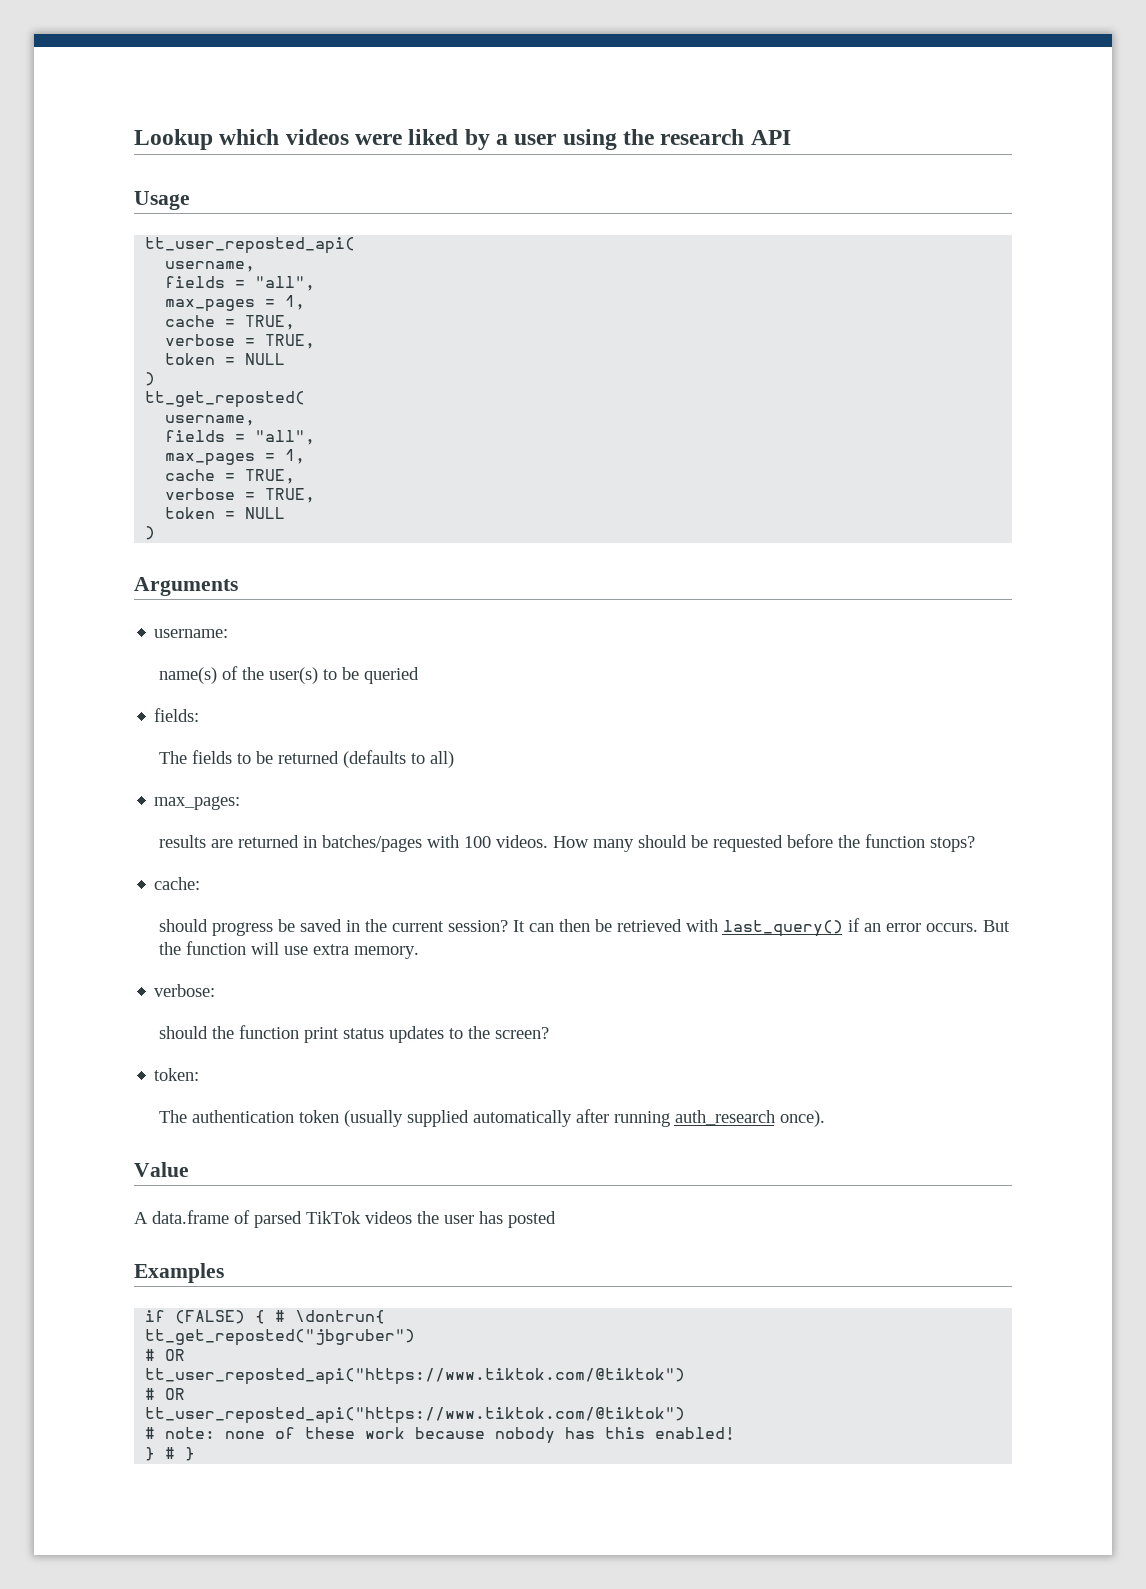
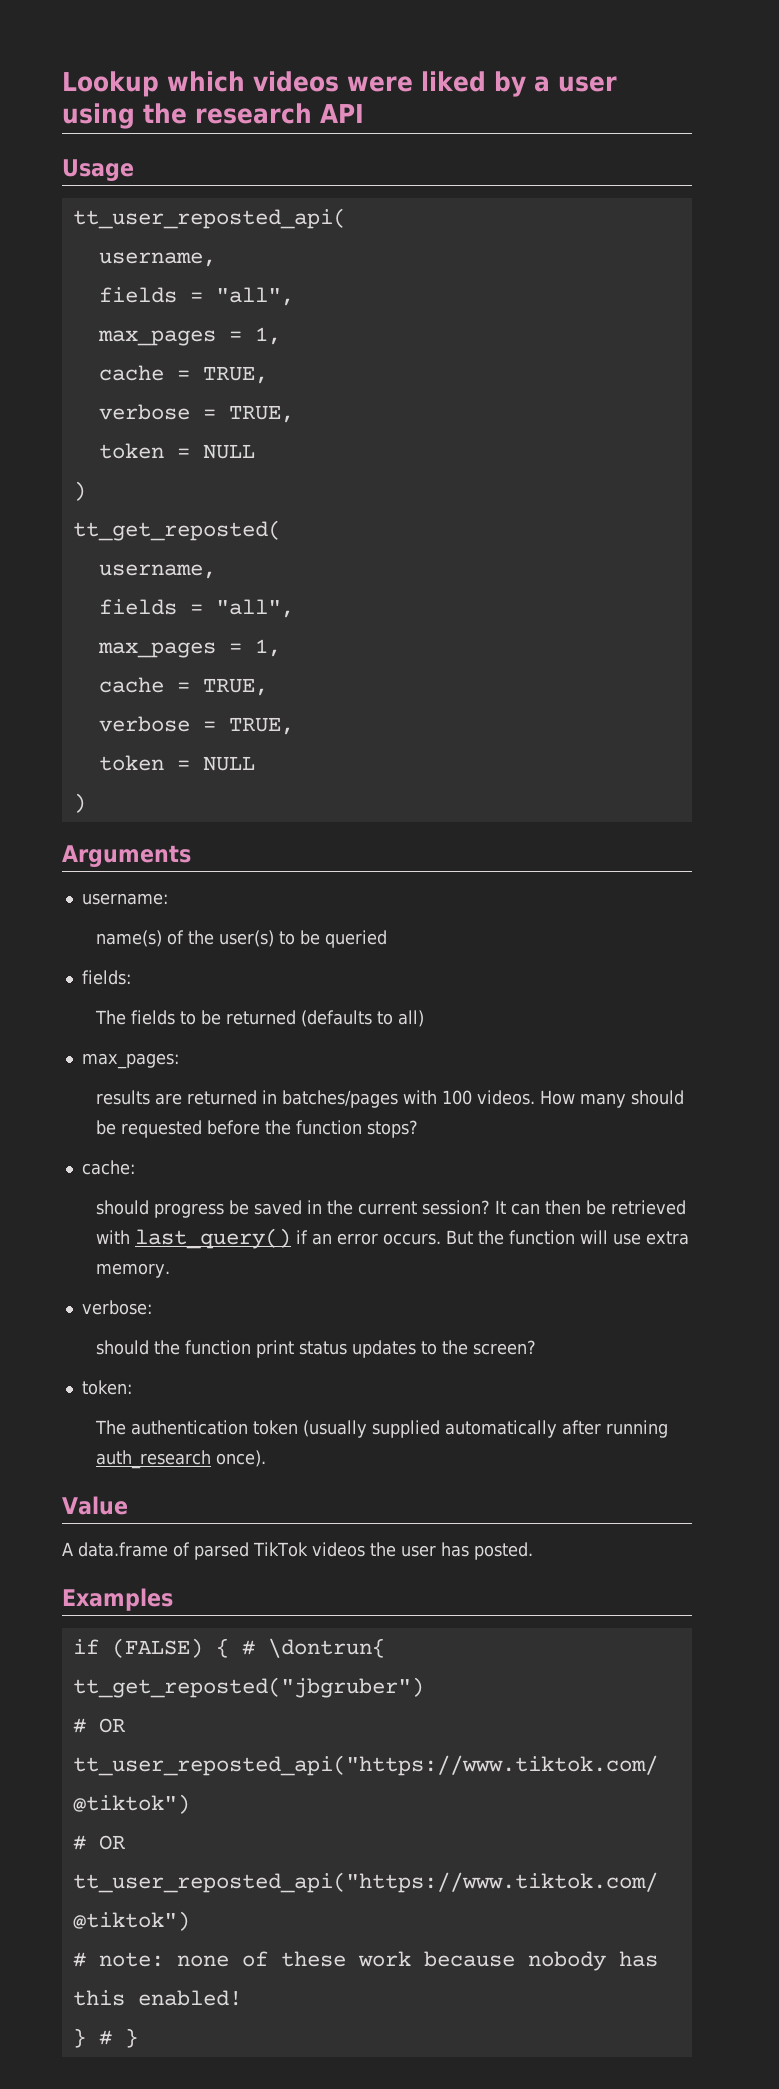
- A data.frame of parsed TikTok videos the user has posted
+ A data.frame of parsed TikTok videos the user has posted.

